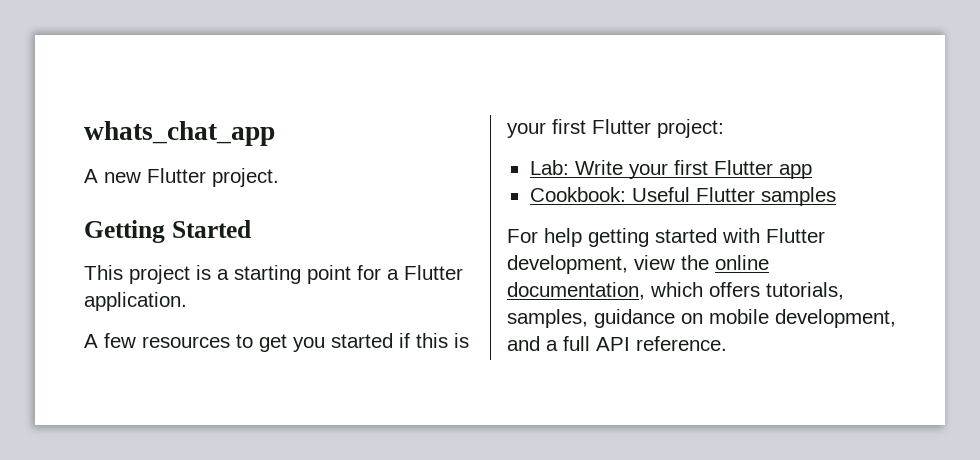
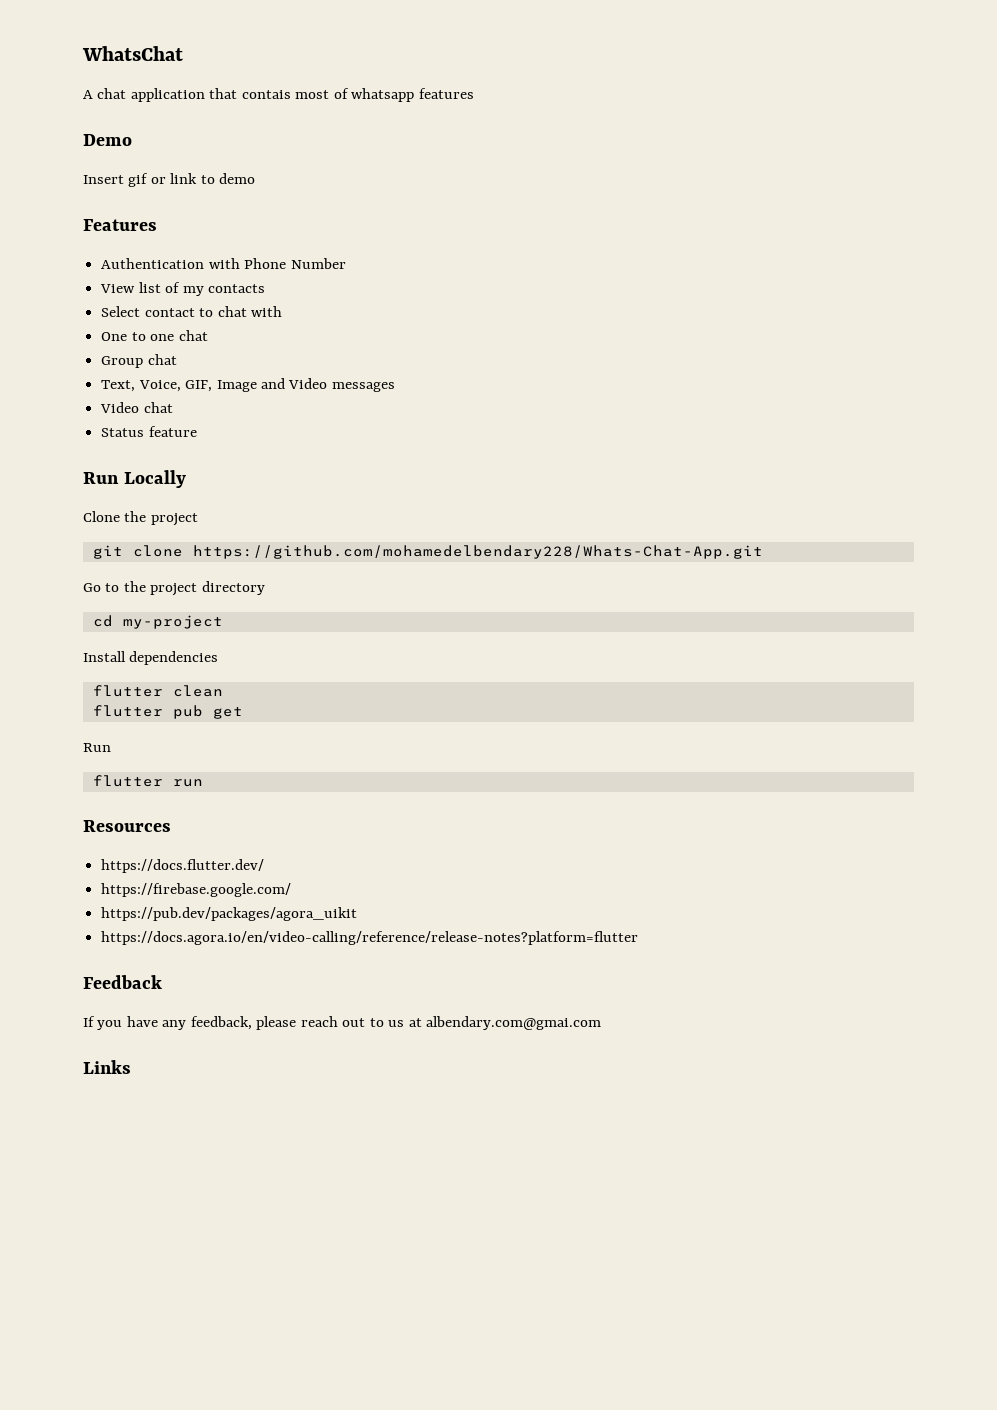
- whats_chat_app
- A new Flutter project.
- Getting Started
- This project is a starting point for a Flutter application.
- A few resources to get you started if this is your first Flutter project:
- Lab: Write your first Flutter app
- Cookbook: Useful Flutter samples
- For help getting started with Flutter development, view the online documentation, which offers tutorials, samples, guidance on mobile development, and a full API reference.
+ WhatsChat
+ A chat application that contais most of whatsapp features
+ Demo
+ Insert gif or link to demo
+ Features
+ Authentication with Phone Number
+ View list of my contacts
+ Select contact to chat with
+ One to one chat
+ Group chat
+ Text, Voice, GIF, Image and Video messages
+ Video chat
+ Status feature
+ Run Locally
+ Clone the project
+ git clone https://github.com/mohamedelbendary228/Whats-Chat-App.git
+ Go to the project directory
+ cd my-project
+ Install dependencies
+ flutter clean
+ flutter pub get
+ Run
+ flutter run
+ Resources
+ https://docs.flutter.dev/
+ https://firebase.google.com/
+ https://pub.dev/packages/agora_uikit
+ https://docs.agora.io/en/video-calling/reference/release-notes?platform=flutter
+ Feedback
+ If you have any feedback, please reach out to us at albendary.com@gmai.com
+ Links

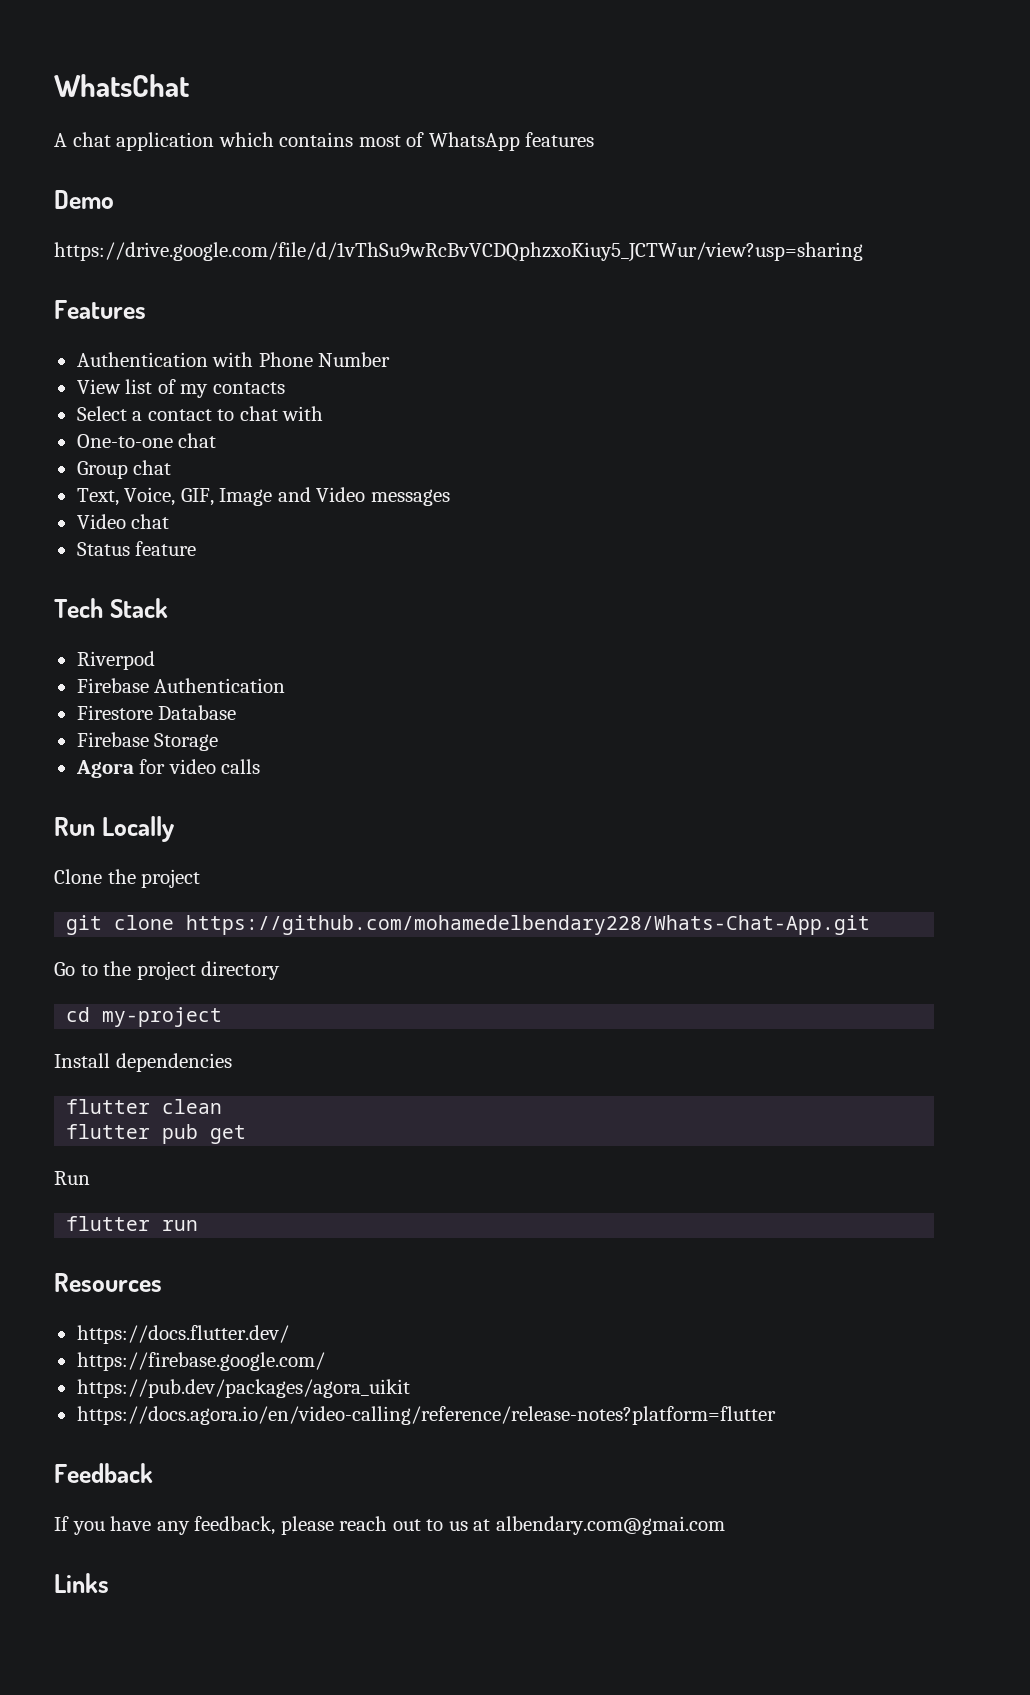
- A chat application that contais most of whatsapp features
+ A chat application which contains most of WhatsApp features
- Insert gif or link to demo
+ https://drive.google.com/file/d/1vThSu9wRcBvVCDQphzxoKiuy5_JCTWur/view?usp=sharing
- Select contact to chat with
+ Select a contact to chat with
- One to one chat
+ One-to-one chat
+ Tech Stack
+ Riverpod
+ Firebase Authentication
+ Firestore Database
+ Firebase Storage
+ Agora for video calls

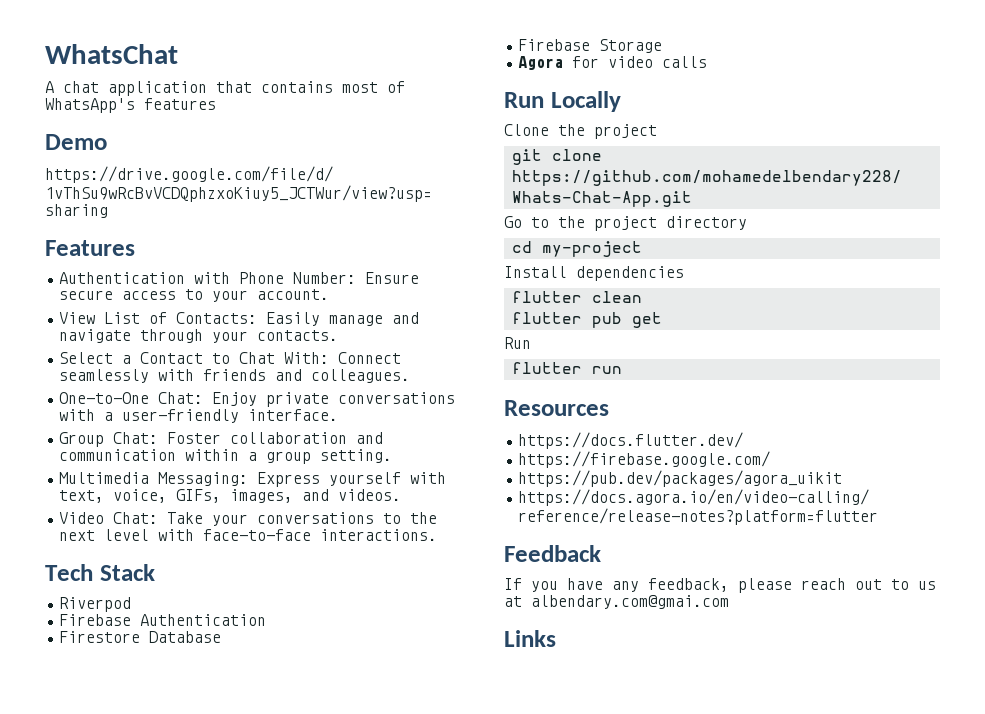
- A chat application which contains most of WhatsApp features
+ A chat application that contains most of WhatsApp's features
- Authentication with Phone Number
- View list of my contacts
- Select a contact to chat with
- One-to-one chat
- Group chat
- Text, Voice, GIF, Image and Video messages
- Video chat
- Status feature
+ Authentication with Phone Number: Ensure secure access to your account.
+ View List of Contacts: Easily manage and navigate through your contacts.
+ Select a Contact to Chat With: Connect seamlessly with friends and colleagues.
+ One-to-One Chat: Enjoy private conversations with a user-friendly interface.
+ Group Chat: Foster collaboration and communication within a group setting.
+ Multimedia Messaging: Express yourself with text, voice, GIFs, images, and videos.
+ Video Chat: Take your conversations to the next level with face-to-face interactions.

